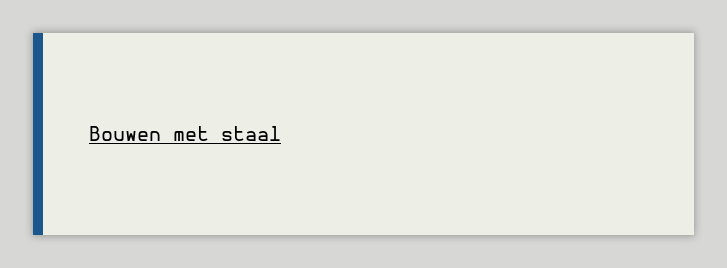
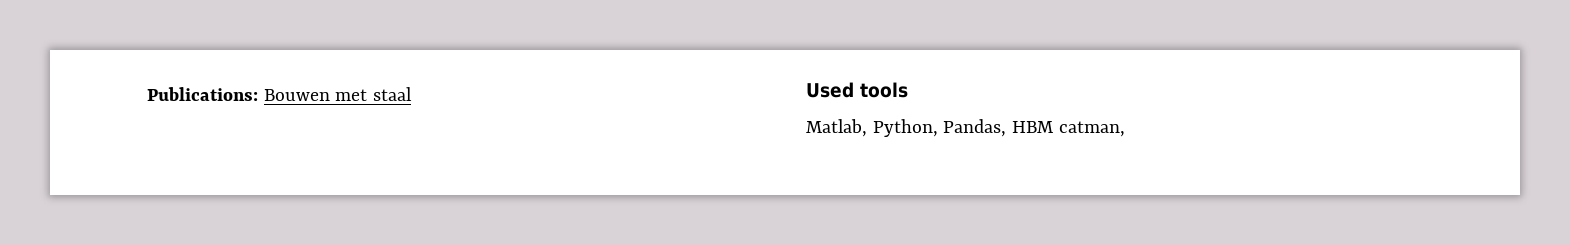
- Bouwen met staal
+ Publications: Bouwen met staal
+ Used tools
+ Matlab, Python, Pandas, HBM catman,

